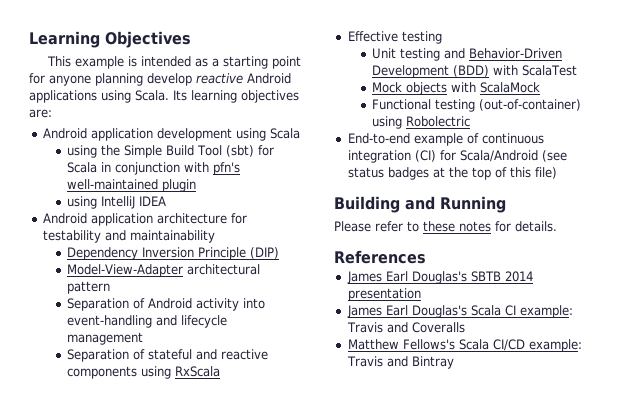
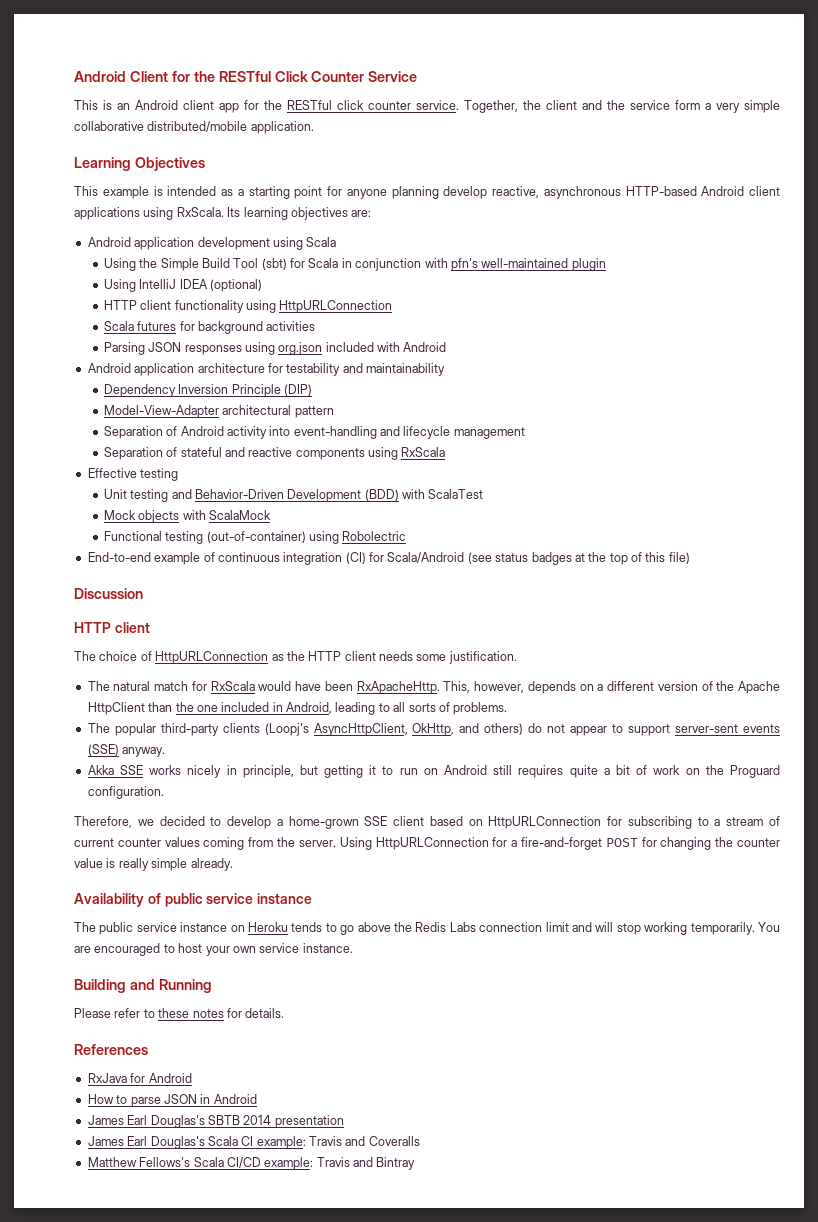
+ Android Client for the RESTful Click Counter Service
+ This is an Android client app for the RESTful click counter service. Together, the client and the service form a very simple collaborative distributed/mobile application.
- This example is intended as a starting point for anyone planning develop reactive Android applications using Scala.
+ This example is intended as a starting point for anyone planning develop reactive, asynchronous HTTP-based Android client applications using RxScala.
- using the Simple Build Tool (sbt) for Scala in conjunction with pfn's well-maintained plugin
+ Using the Simple Build Tool (sbt) for Scala in conjunction with pfn's well-maintained plugin
- using IntelliJ IDEA
+ Using IntelliJ IDEA (optional)
+ HTTP client functionality using HttpURLConnection
+ Scala futures for background activities
+ Parsing JSON responses using org.json included with Android
+ Discussion
+ HTTP client
+ The choice of HttpURLConnection as the HTTP client needs some justification.
+ The natural match for RxScala would have been RxApacheHttp. This, however, depends on a different version of the Apache HttpClient than the one included in Android, leading to all sorts of problems.
+ The popular third-party clients (Loopj's AsyncHttpClient, OkHttp, and others) do not appear to support server-sent events (SSE) anyway.
+ Akka SSE works nicely in principle, but getting it to run on Android still requires quite a bit of work on the Proguard configuration.
+ Therefore, we decided to develop a home-grown SSE client based on HttpURLConnection for subscribing to a stream of current counter values coming from the server. Using HttpURLConnection for a fire-and-forget POST for changing the counter value is really simple already.
+ Availability of public service instance
+ The public service instance on Heroku tends to go above the Redis Labs connection limit and will stop working temporarily. You are encouraged to host your own service instance.
+ RxJava for Android
+ How to parse JSON in Android

